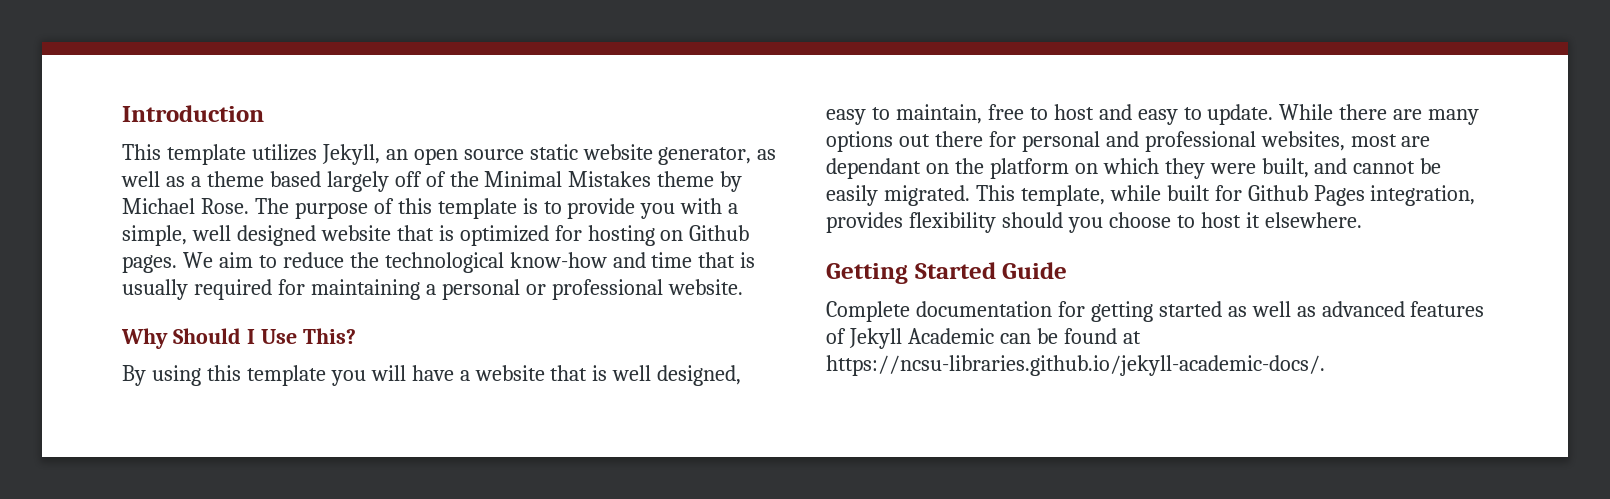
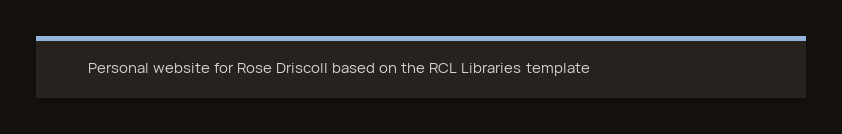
- Introduction
- This template utilizes Jekyll, an open source static website generator, as well as a theme based largely off of the Minimal Mistakes theme by Michael Rose. The purpose of this template is to provide you with a simple, well designed website that is optimized for hosting on Github pages. We aim to reduce the technological know-how and time that is usually required for maintaining a personal or professional website.
- Why Should I Use This?
- By using this template you will have a website that is well designed, easy to maintain, free to host and easy to update. While there are many options out there for personal and professional websites, most are dependant on the platform on which they were built, and cannot be easily migrated. This template, while built for Github Pages integration, provides flexibility should you choose to host it elsewhere.
- Getting Started Guide
- Complete documentation for getting started as well as advanced features of Jekyll Academic can be found at https://ncsu-libraries.github.io/jekyll-academic-docs/.
+ Personal website for Rose Driscoll based on the RCL Libraries template

